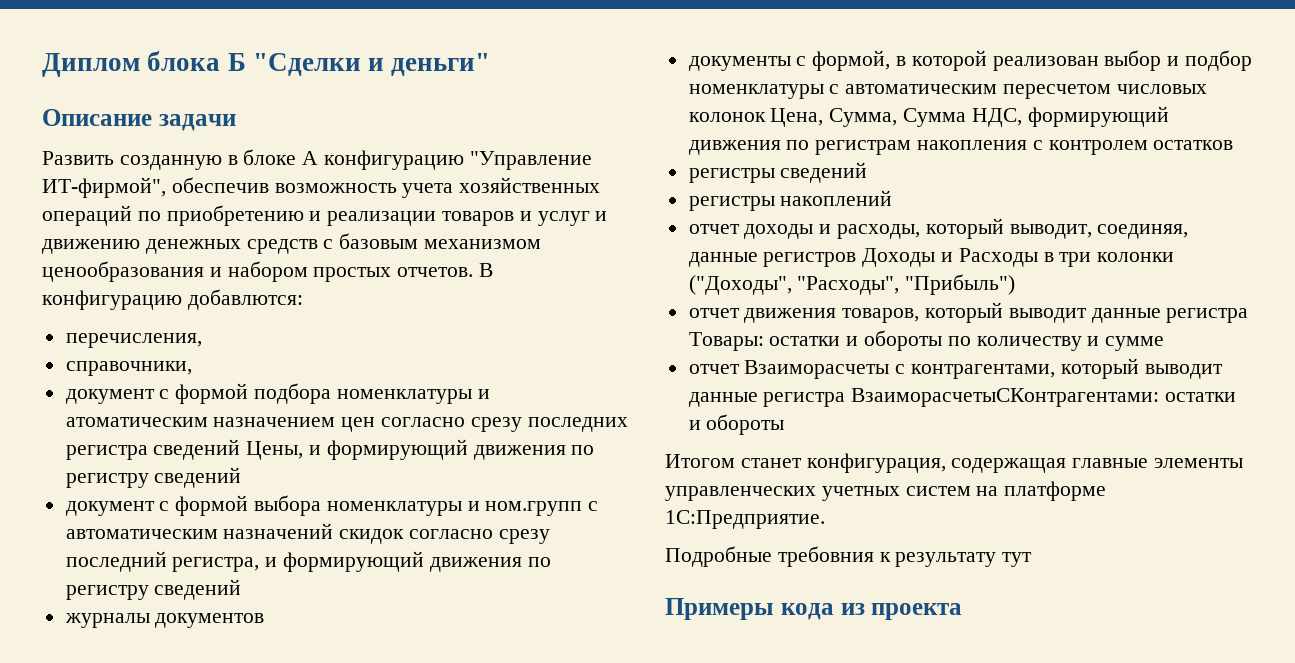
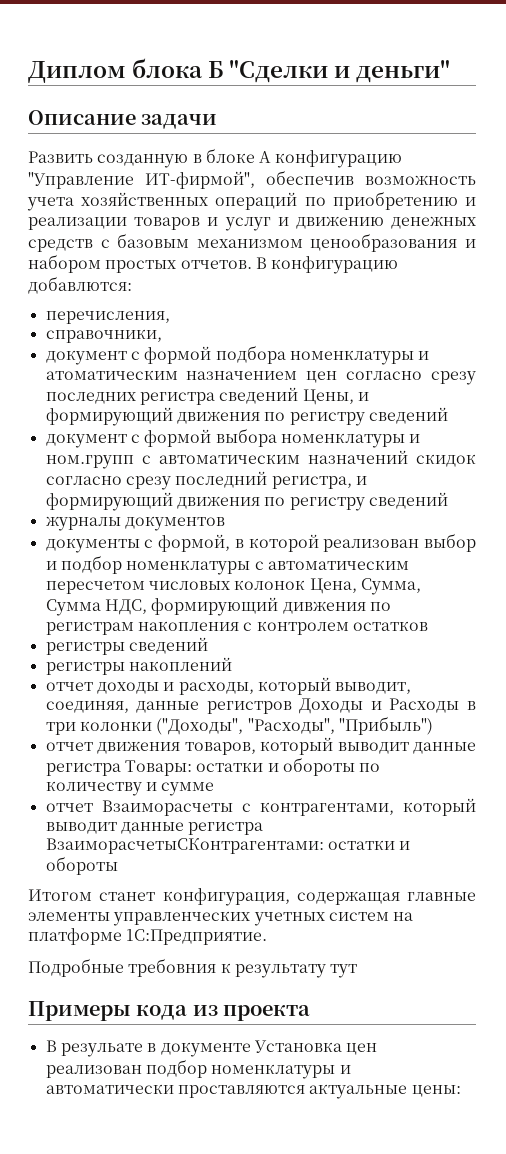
+ В резульате в документе Установка цен реализован подбор номенклатуры и автоматически проставляются актуальные цены:

